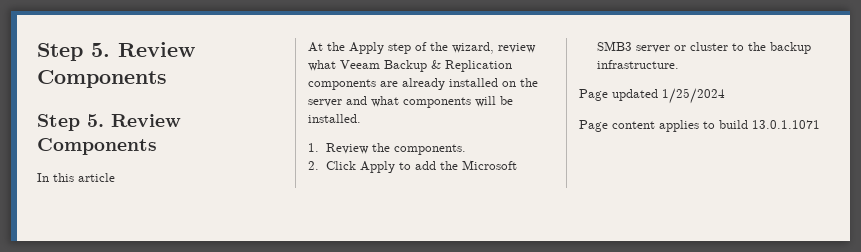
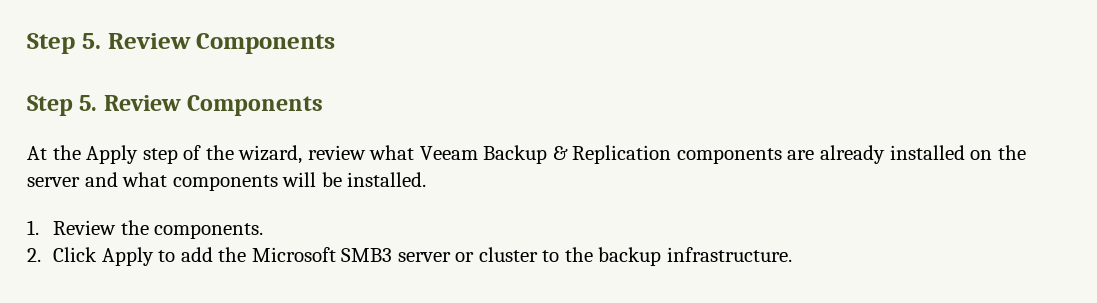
- In this article
- Page updated 1/25/2024
- Page content applies to build 13.0.1.1071

